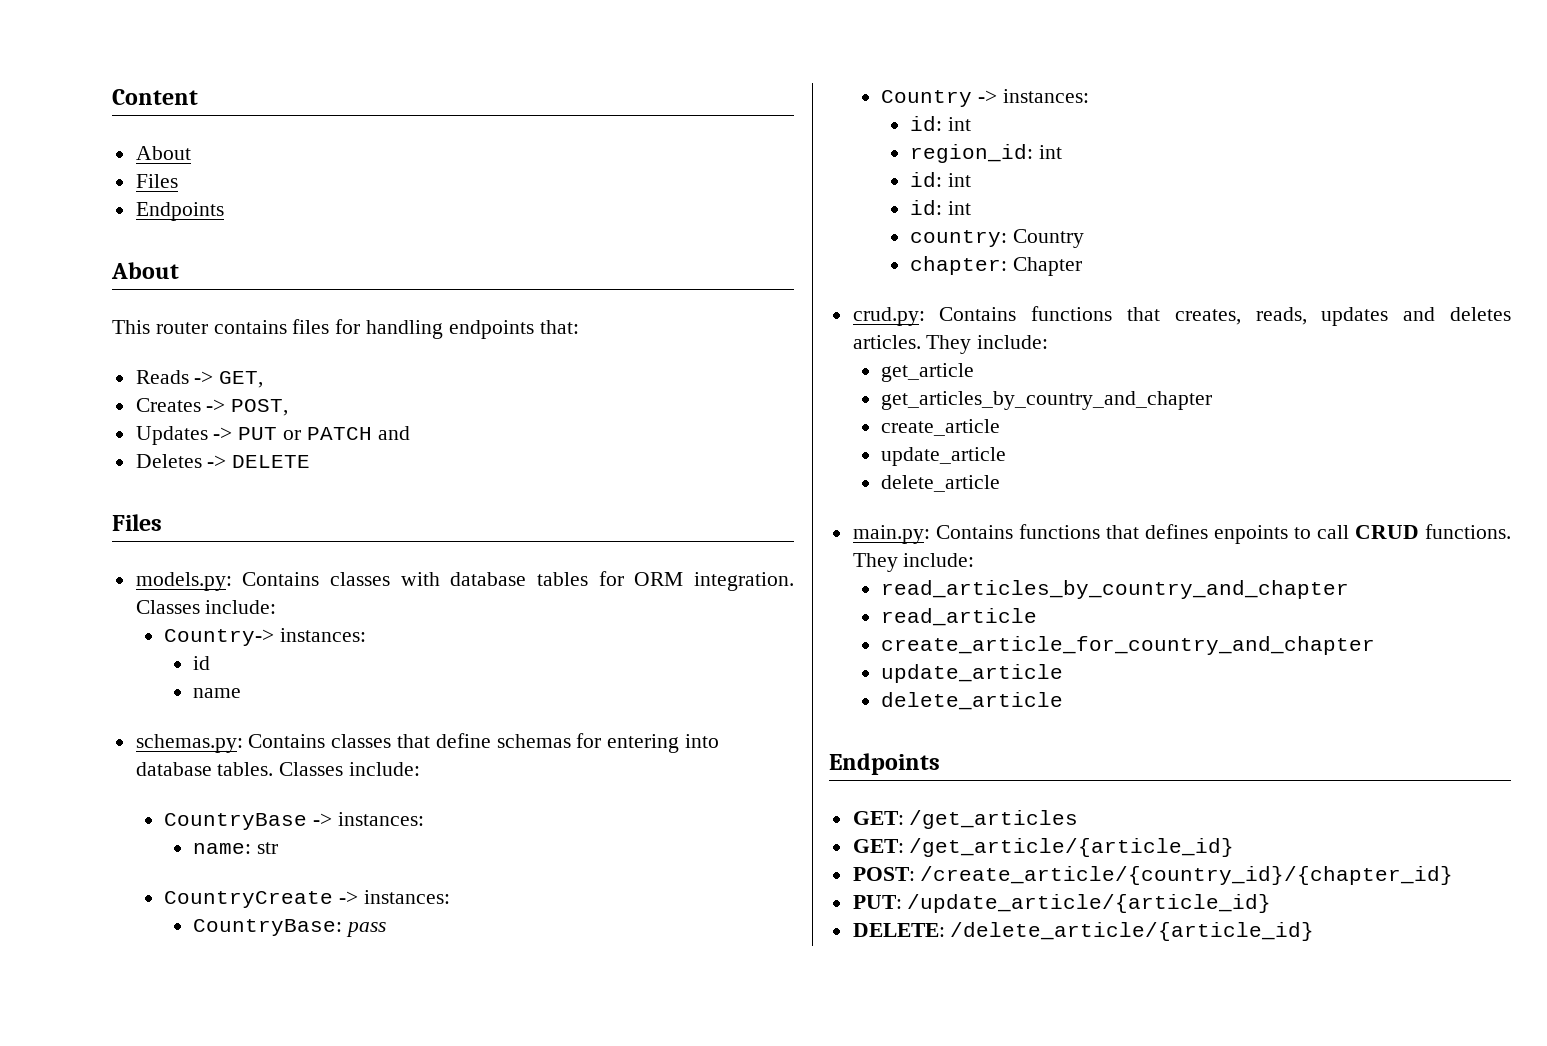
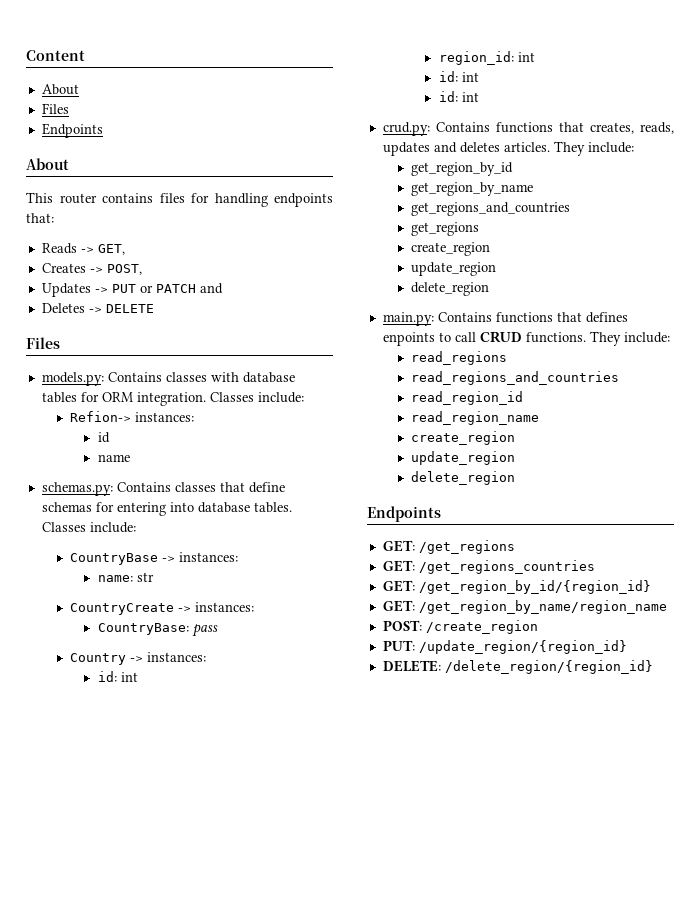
- Country-> instances:
+ Refion-> instances:
- country: Country
- chapter: Chapter
- get_article
- get_articles_by_country_and_chapter
- create_article
- update_article
- delete_article
+ get_region_by_id
+ get_region_by_name
+ get_regions_and_countries
+ get_regions
+ create_region
+ update_region
+ delete_region
- read_articles_by_country_and_chapter
- read_article
- create_article_for_country_and_chapter
- update_article
- delete_article
+ read_regions
+ read_regions_and_countries
+ read_region_id
+ read_region_name
+ create_region
+ update_region
+ delete_region
- GET: /get_articles
- GET: /get_article/{article_id}
+ GET: /get_regions
+ GET: /get_regions_countries
+ GET: /get_region_by_id/{region_id}
+ GET: /get_region_by_name/region_name
- POST: /create_article/{country_id}/{chapter_id}
+ POST: /create_region
- PUT: /update_article/{article_id}
+ PUT: /update_region/{region_id}
- DELETE: /delete_article/{article_id}
+ DELETE: /delete_region/{region_id}

